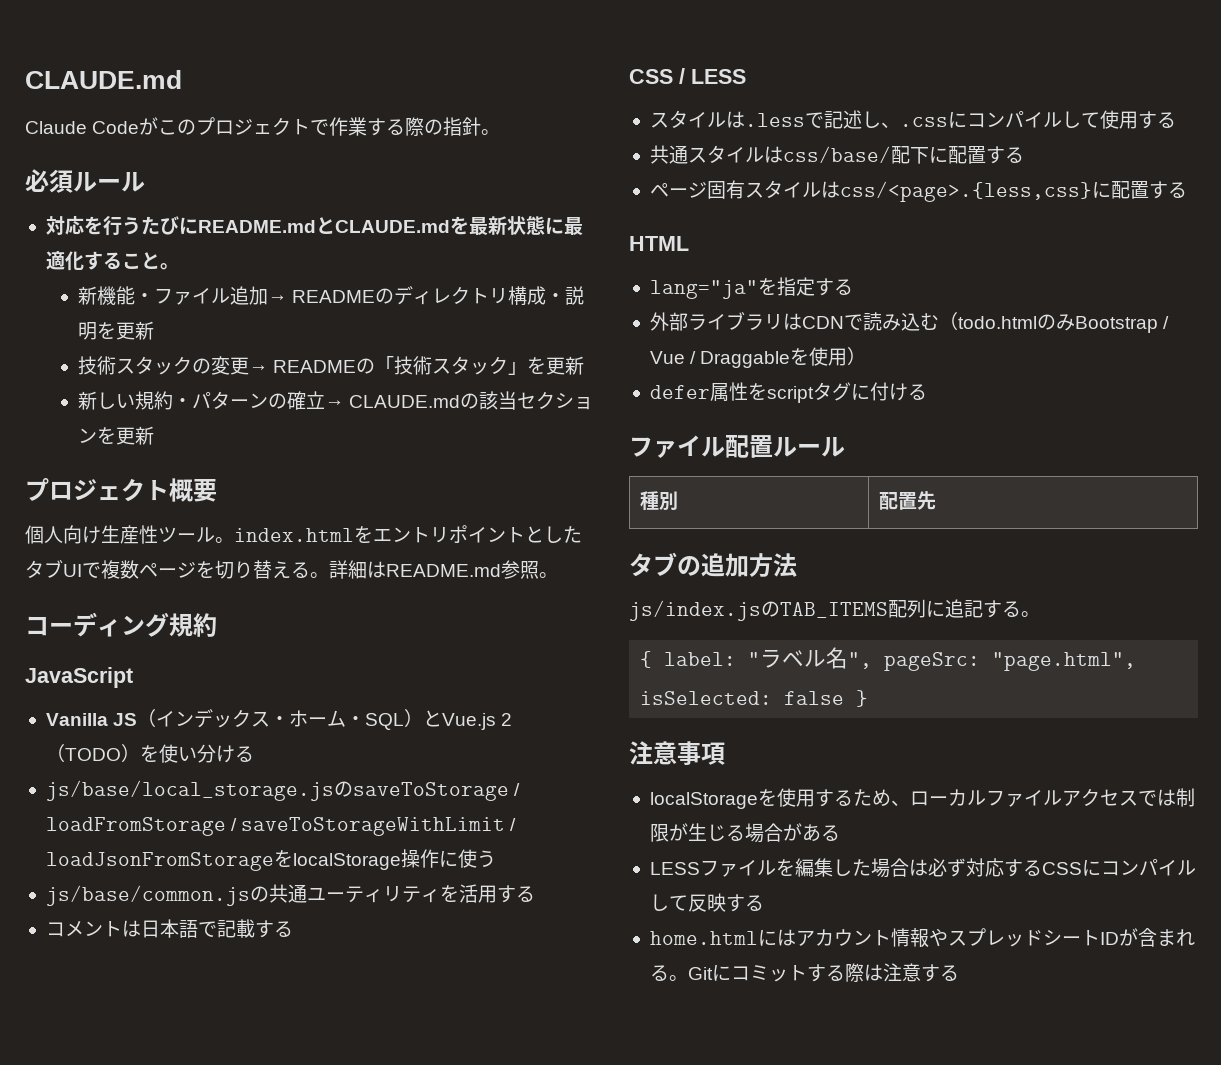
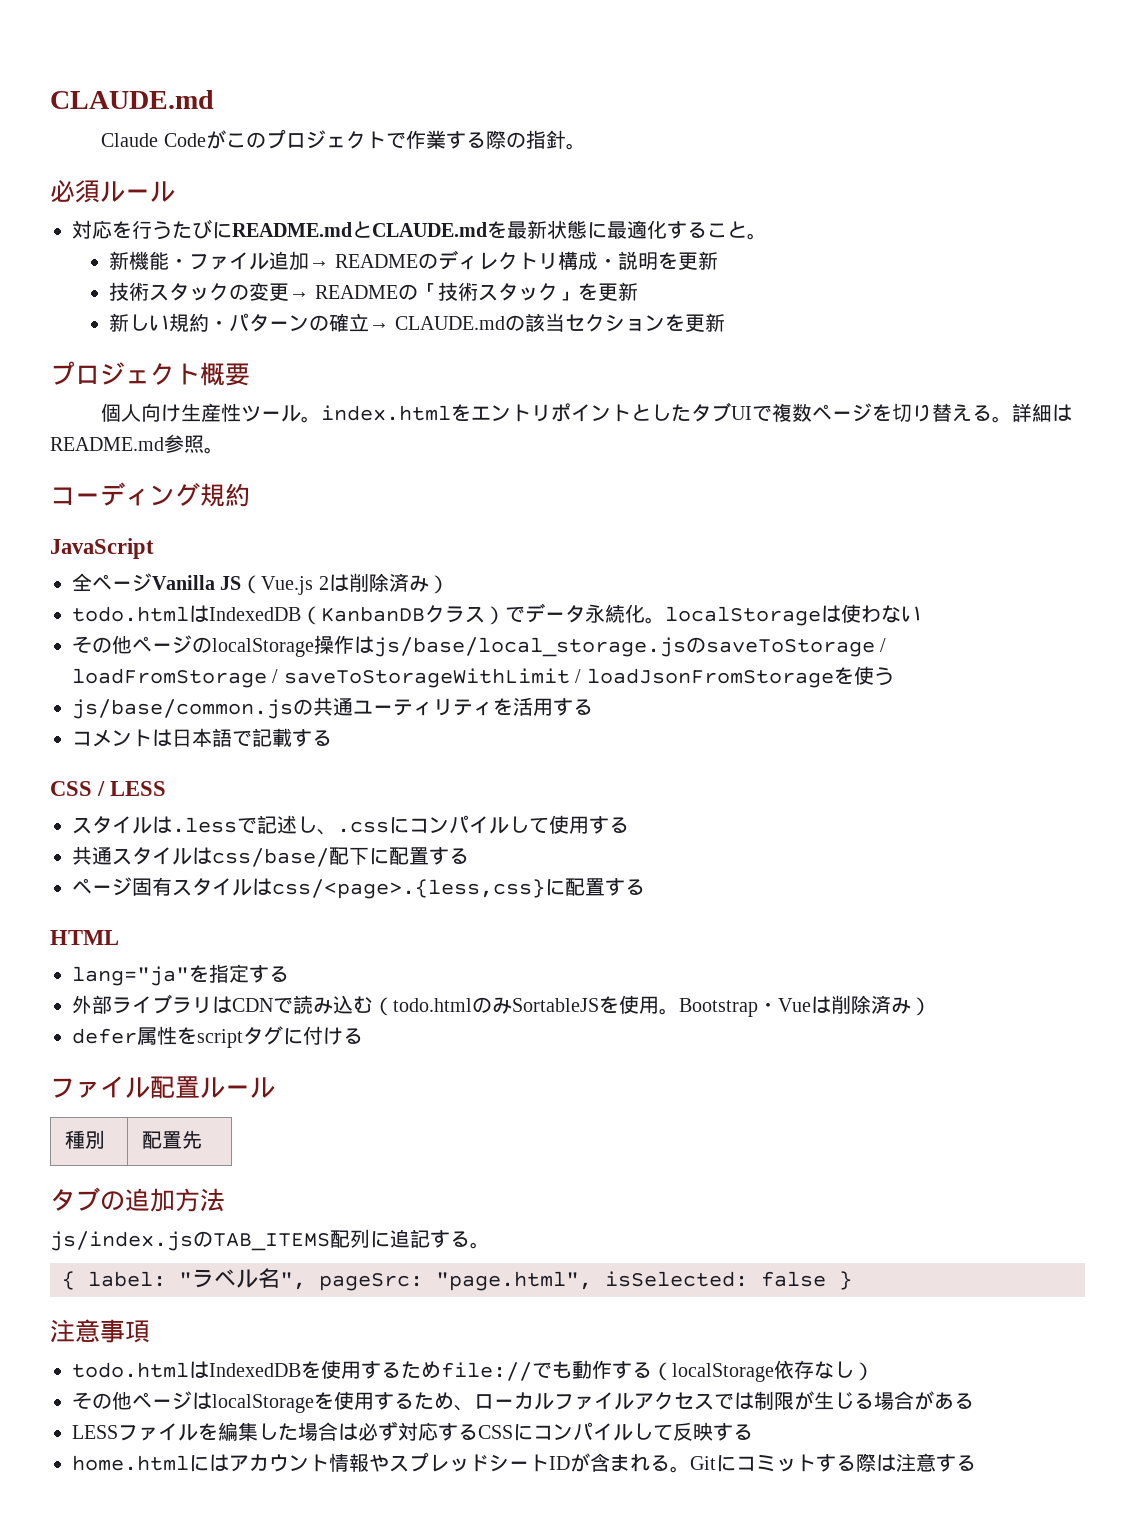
- Vanilla JS（インデックス・ホーム・SQL）とVue.js 2（TODO）を使い分ける
- js/base/local_storage.jsのsaveToStorage / loadFromStorage / saveToStorageWithLimit / loadJsonFromStorageをlocalStorage操作に使う
+ 全ページVanilla JS（Vue.js 2は削除済み）
+ todo.htmlはIndexedDB（KanbanDBクラス）でデータ永続化。localStorageは使わない
+ その他ページのlocalStorage操作はjs/base/local_storage.jsのsaveToStorage / loadFromStorage / saveToStorageWithLimit / loadJsonFromStorageを使う
- 外部ライブラリはCDNで読み込む（todo.htmlのみBootstrap / Vue / Draggableを使用）
+ 外部ライブラリはCDNで読み込む（todo.htmlのみSortableJSを使用。Bootstrap・Vueは削除済み）
- localStorageを使用するため、ローカルファイルアクセスでは制限が生じる場合がある
+ todo.htmlはIndexedDBを使用するためfile://でも動作する（localStorage依存なし）
+ その他ページはlocalStorageを使用するため、ローカルファイルアクセスでは制限が生じる場合がある

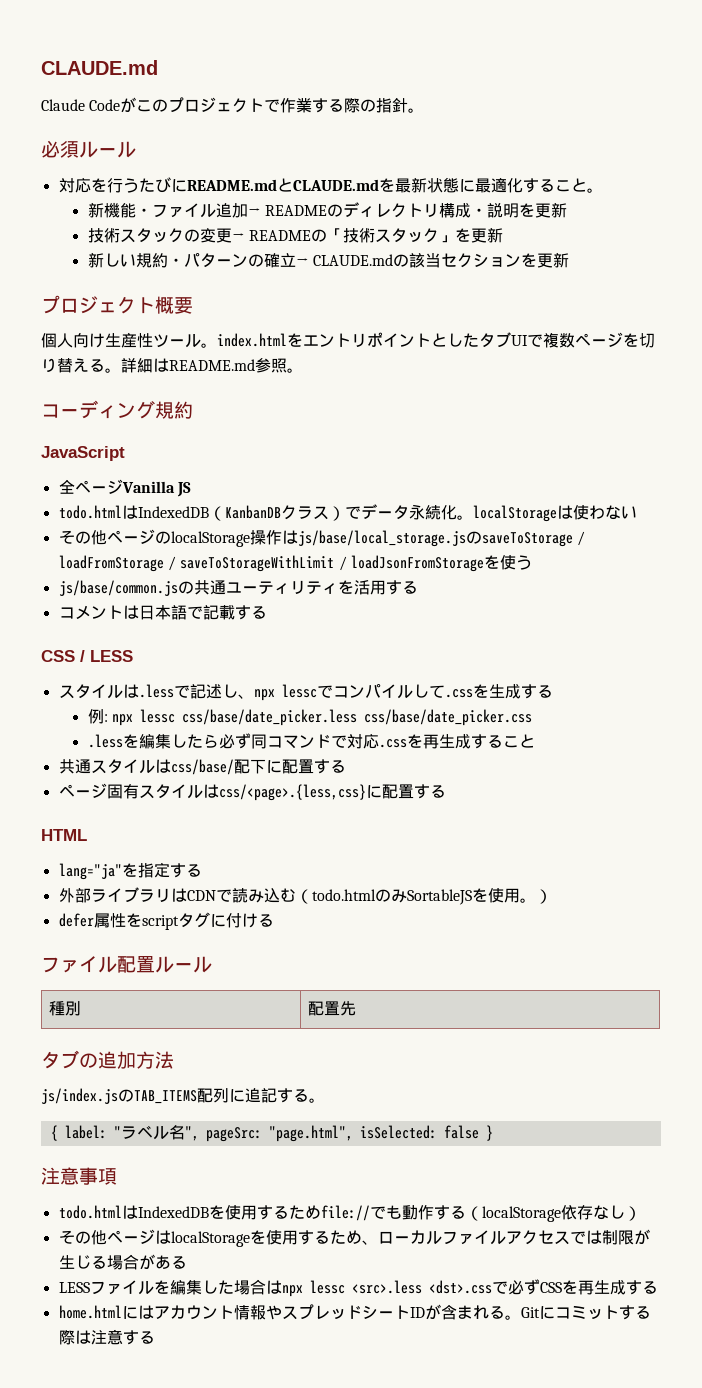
- 全ページVanilla JS（Vue.js 2は削除済み）
+ 全ページVanilla JS
- スタイルは.lessで記述し、.cssにコンパイルして使用する
+ スタイルは.lessで記述し、npx lesscでコンパイルして.cssを生成する
+ 例: npx lessc css/base/date_picker.less css/base/date_picker.css
+ .lessを編集したら必ず同コマンドで対応.cssを再生成すること
- 外部ライブラリはCDNで読み込む（todo.htmlのみSortableJSを使用。Bootstrap・Vueは削除済み）
+ 外部ライブラリはCDNで読み込む（todo.htmlのみSortableJSを使用。）
- LESSファイルを編集した場合は必ず対応するCSSにコンパイルして反映する
+ LESSファイルを編集した場合はnpx lessc <src>.less <dst>.cssで必ずCSSを再生成する

